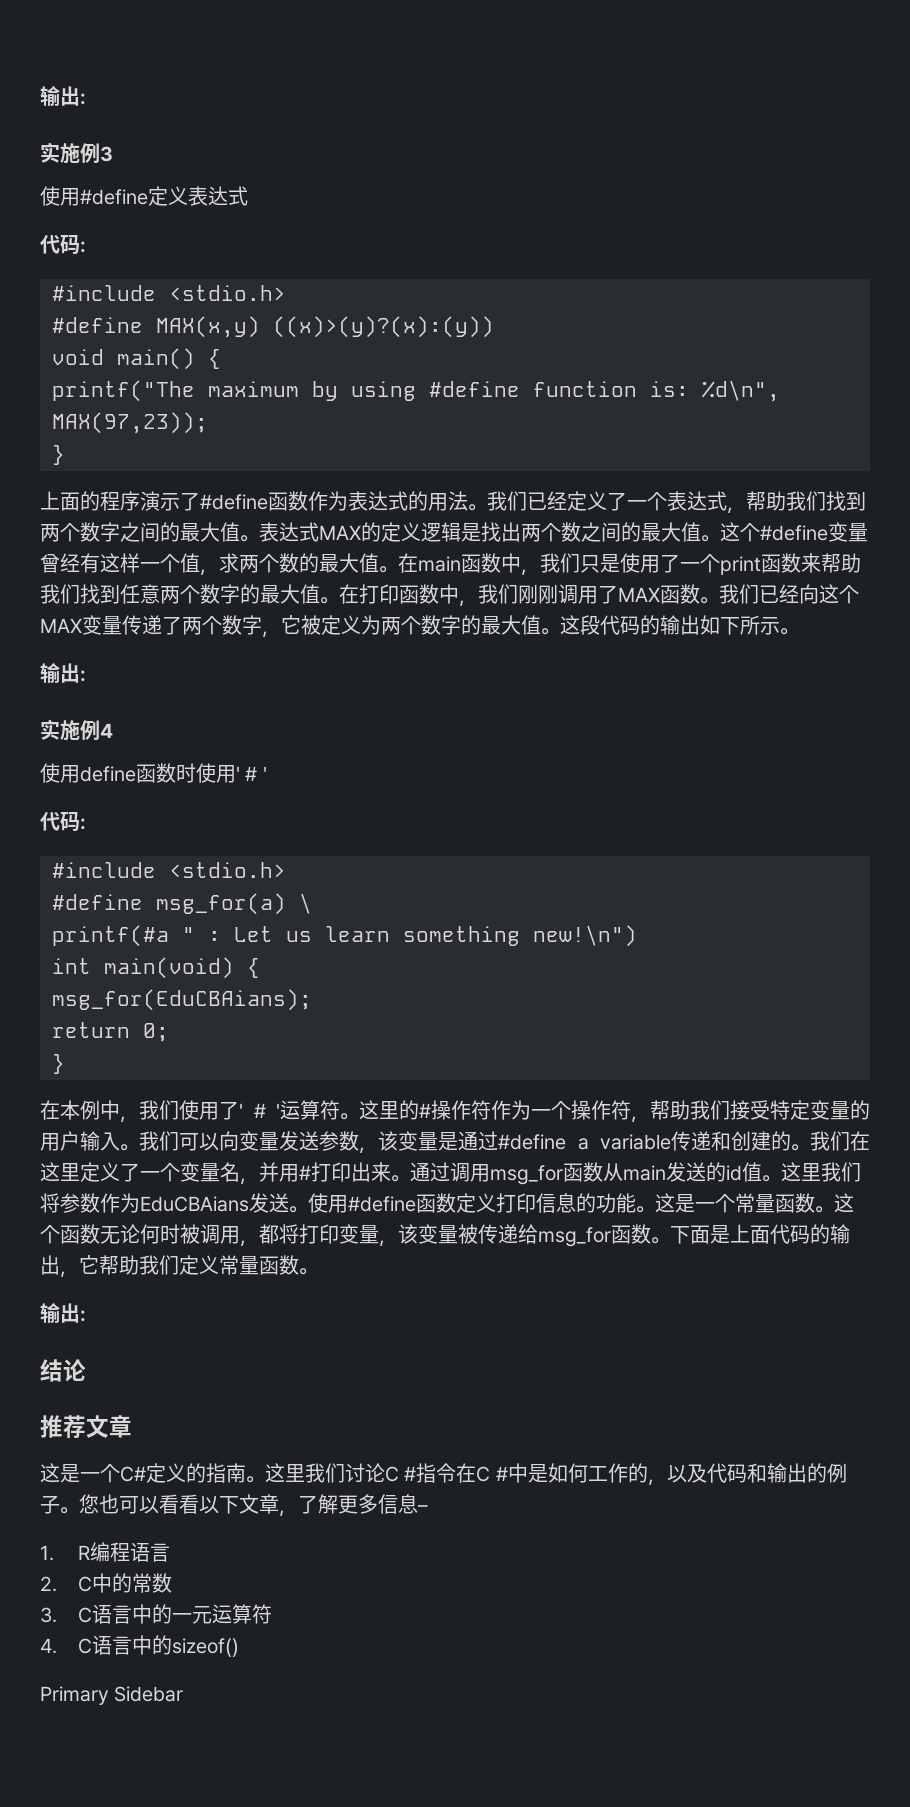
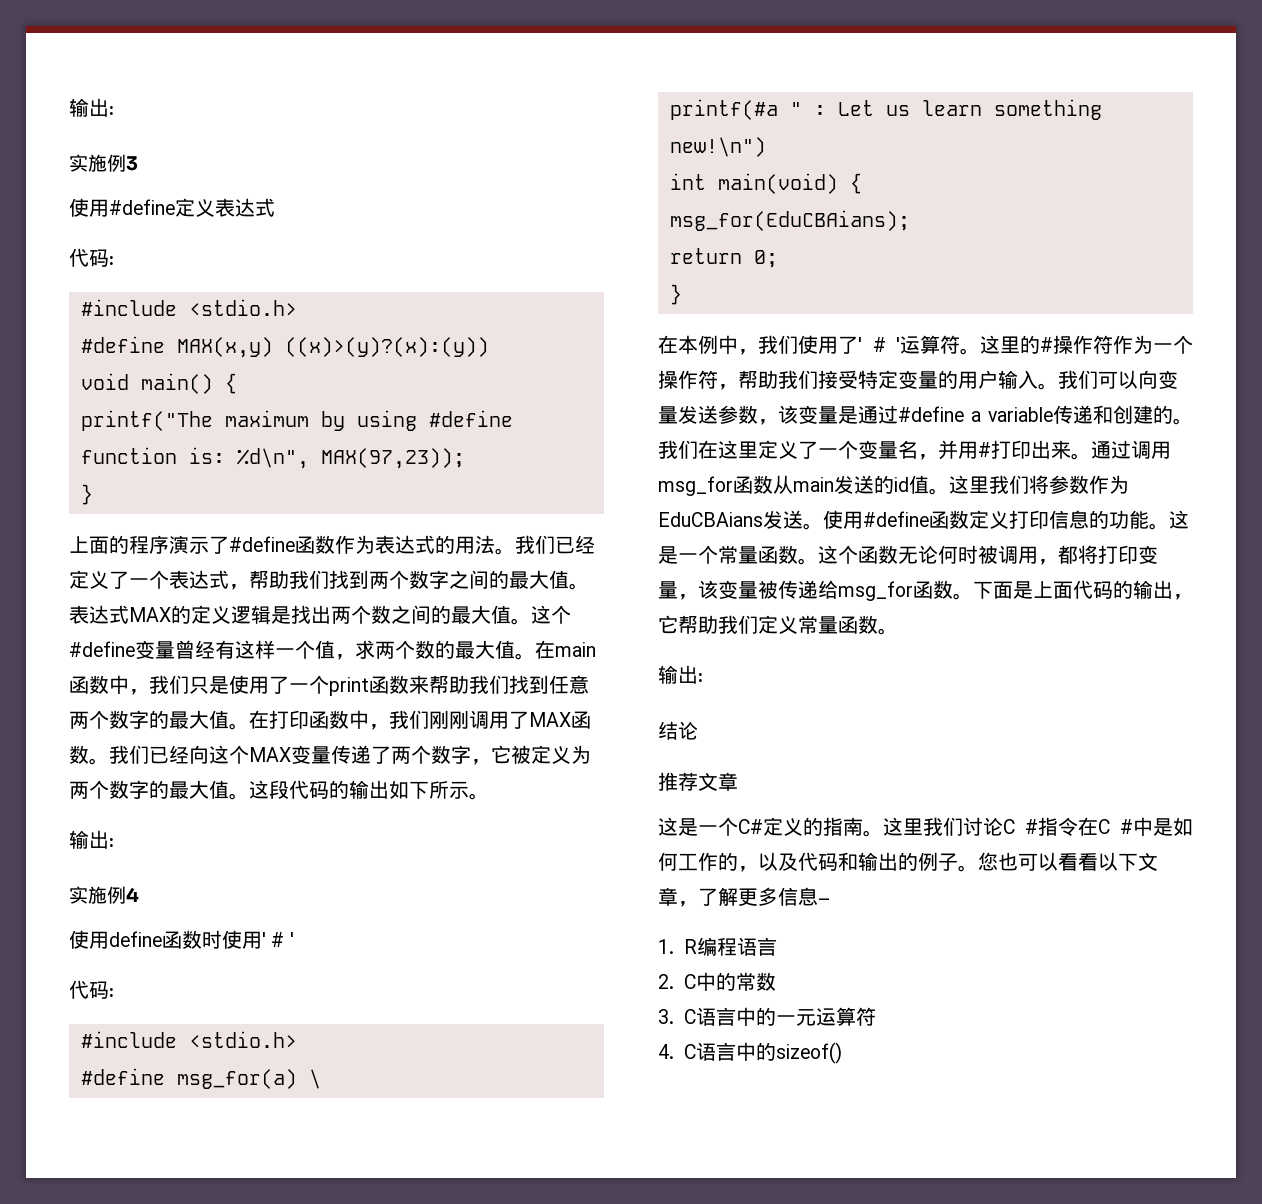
- Primary Sidebar

